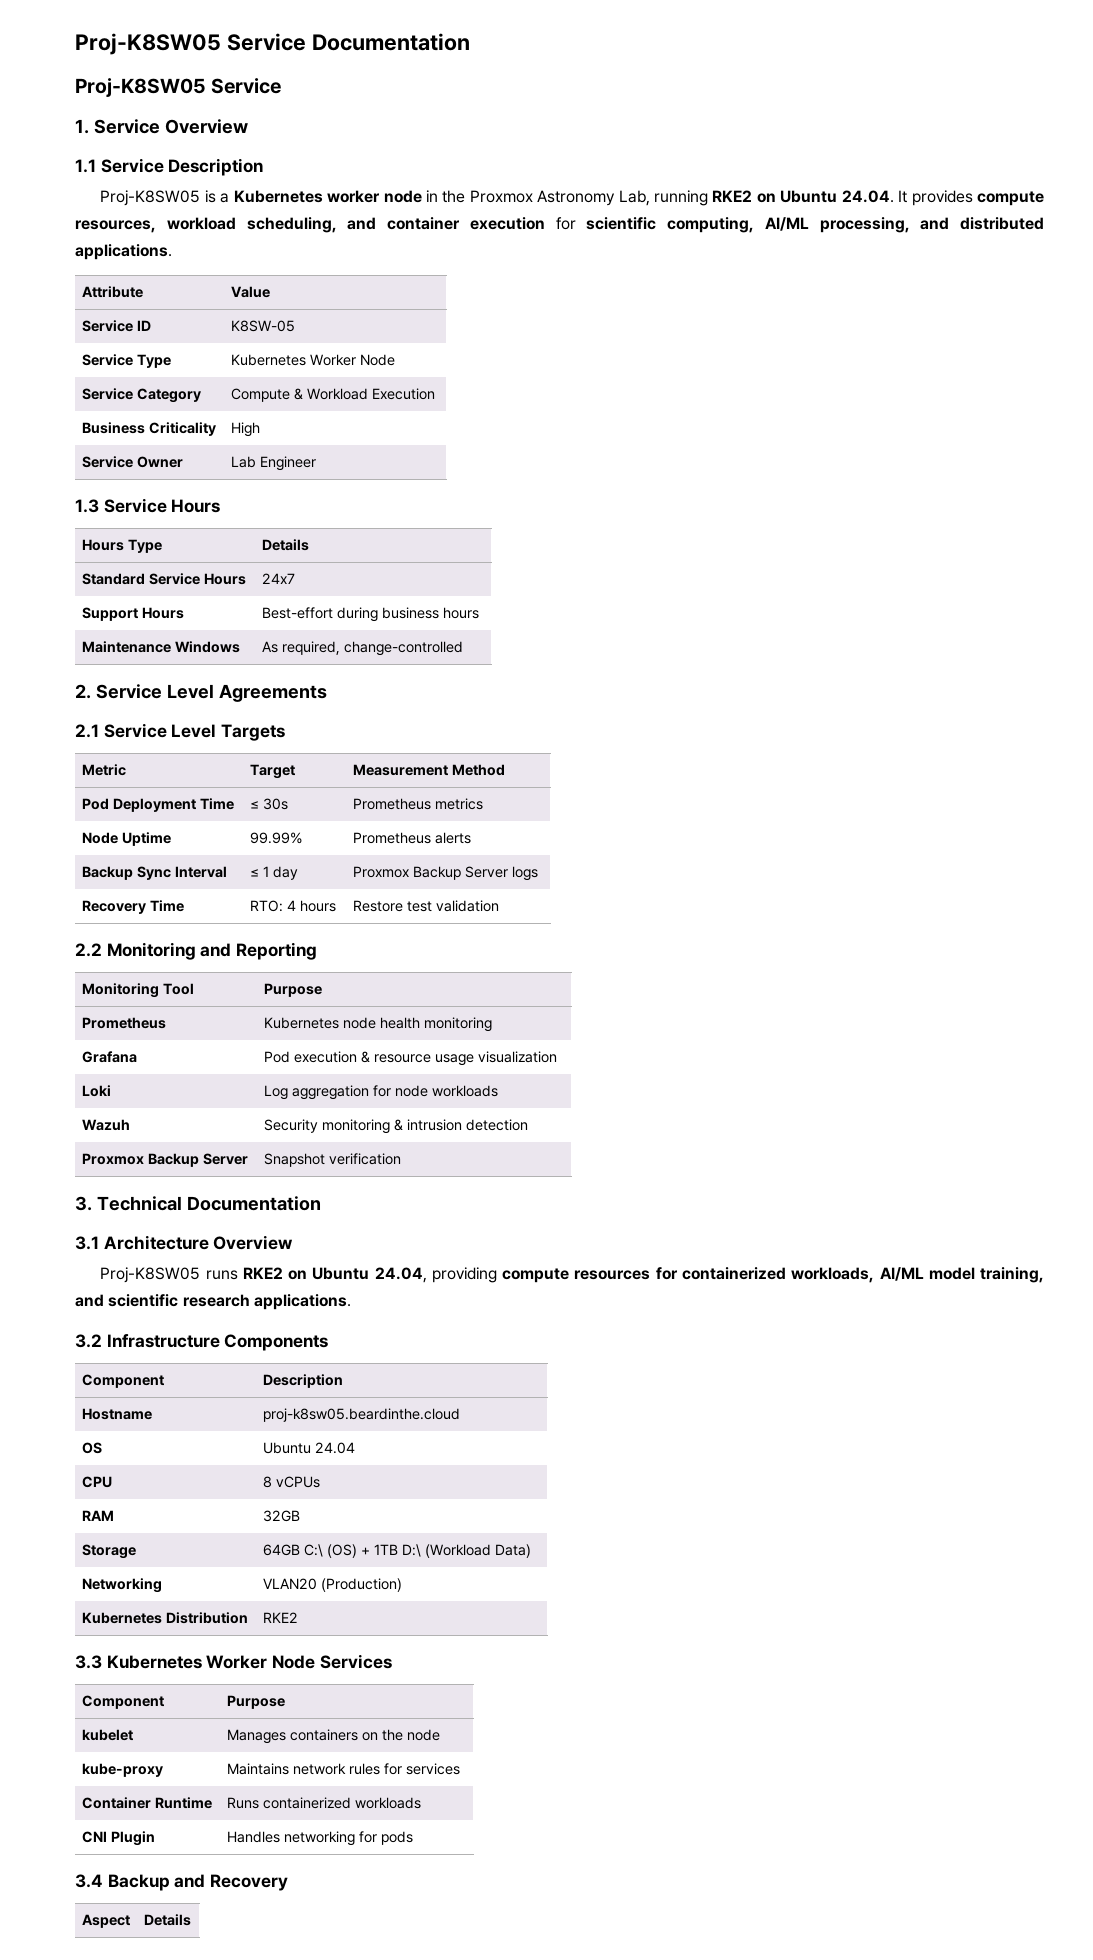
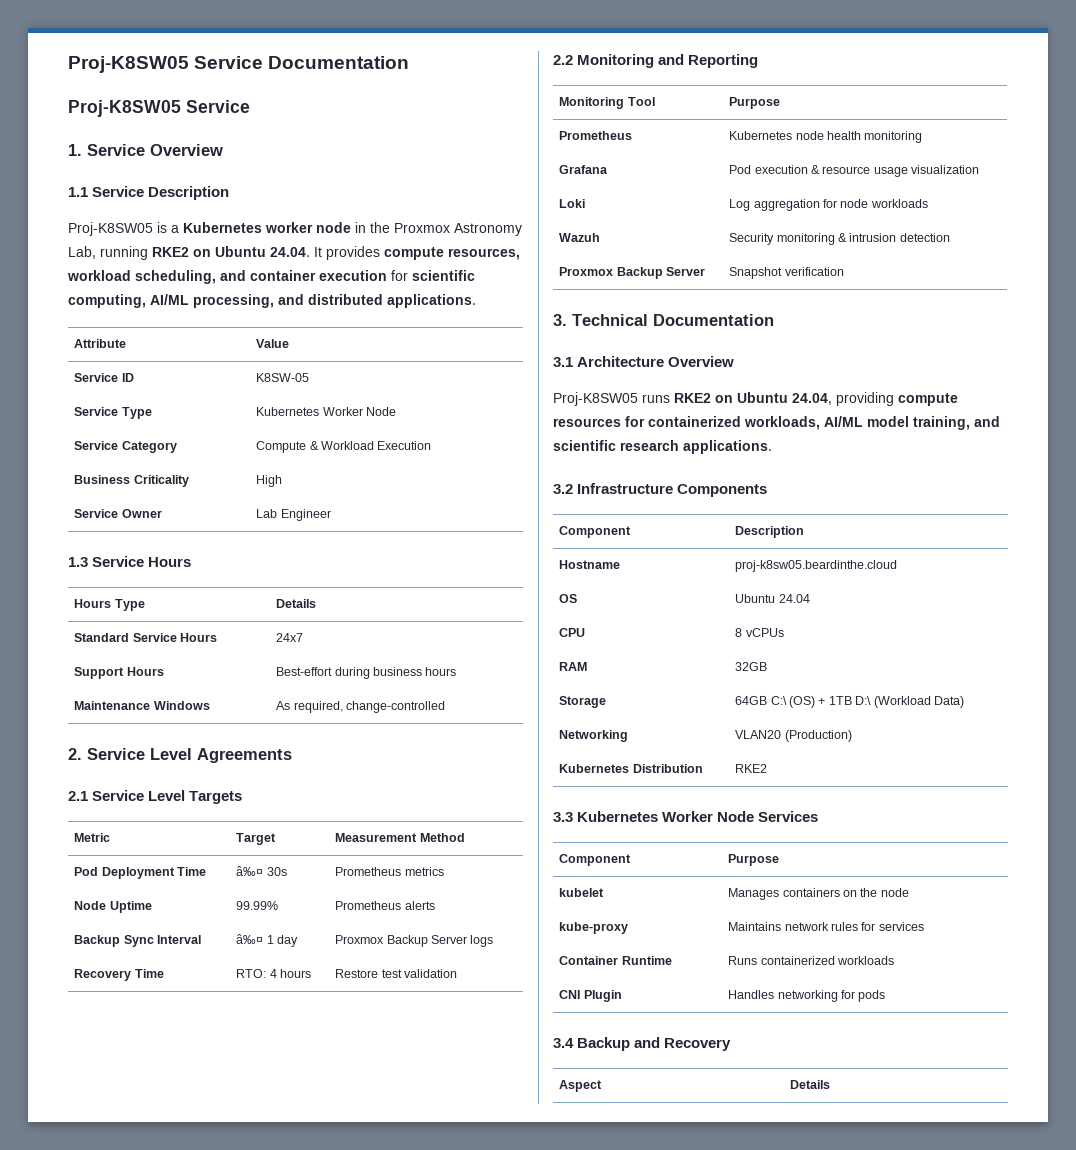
- Pod Deployment Time | ≤ 30s | Prometheus metrics
+ Pod Deployment Time | â‰¤ 30s | Prometheus metrics
- Backup Sync Interval | ≤ 1 day | Proxmox Backup Server logs
+ Backup Sync Interval | â‰¤ 1 day | Proxmox Backup Server logs

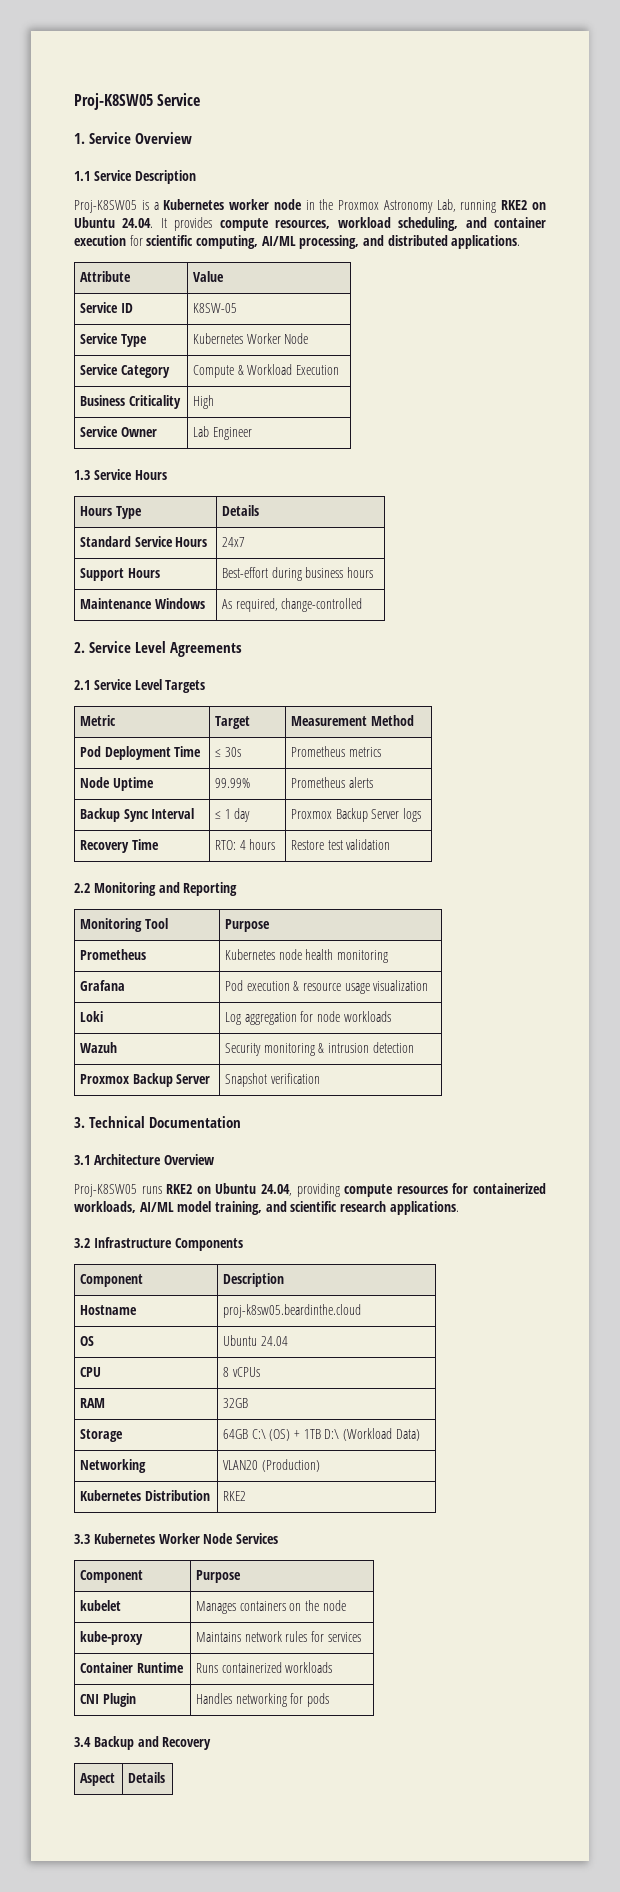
- Proj-K8SW05 Service Documentation
- Pod Deployment Time | â‰¤ 30s | Prometheus metrics
+ Pod Deployment Time | ≤ 30s | Prometheus metrics
- Backup Sync Interval | â‰¤ 1 day | Proxmox Backup Server logs
+ Backup Sync Interval | ≤ 1 day | Proxmox Backup Server logs

